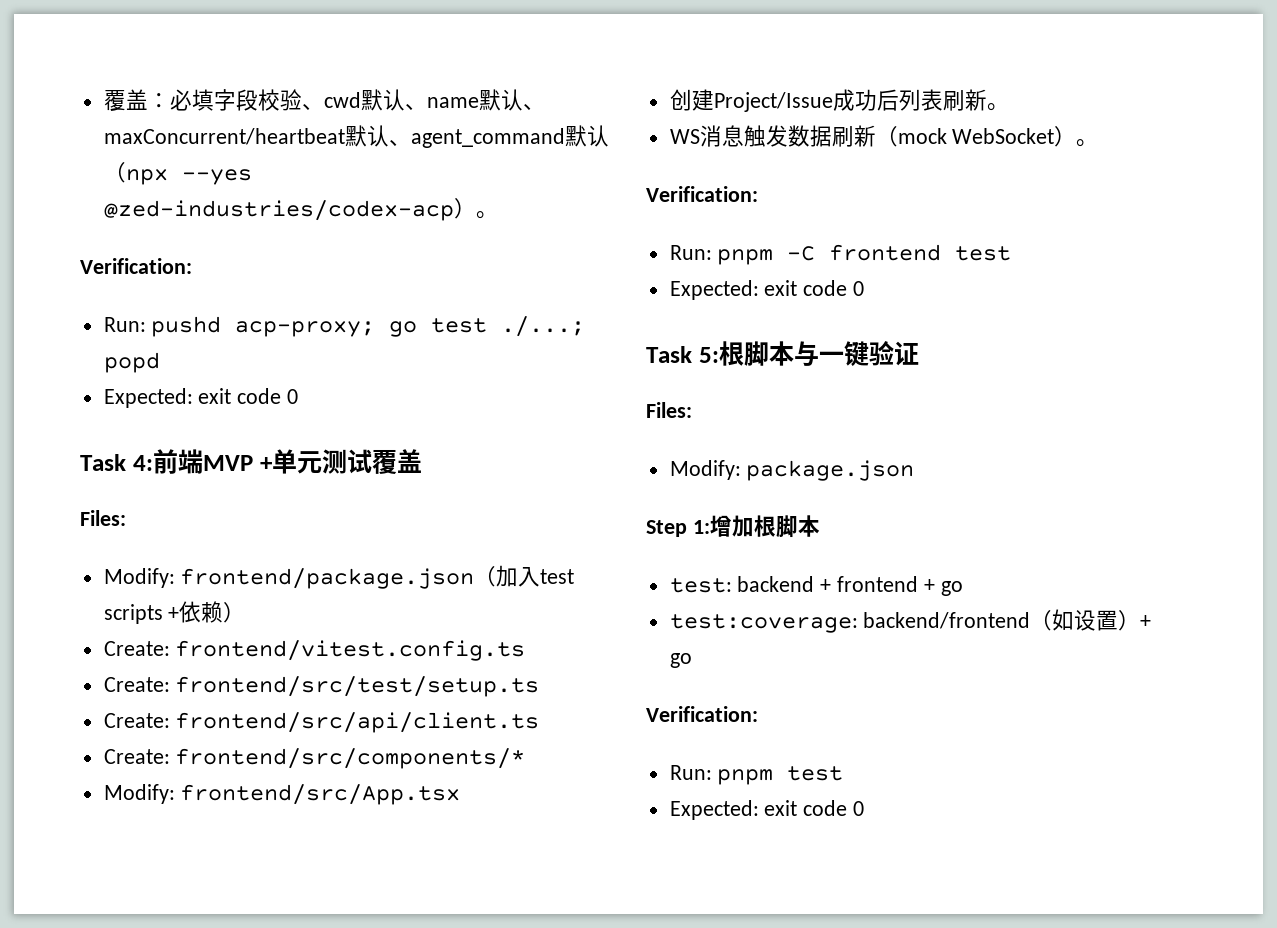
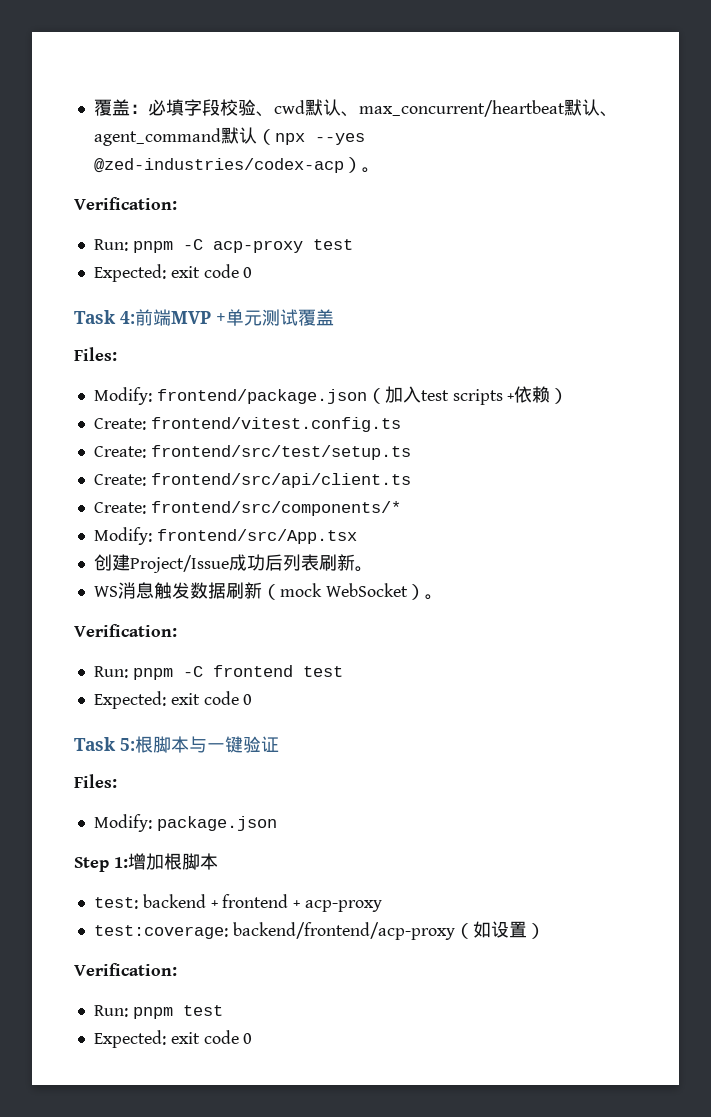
- 覆盖：必填字段校验、cwd默认、name默认、maxConcurrent/heartbeat默认、agent_command默认（npx --yes @zed-industries/codex-acp）。
+ 覆盖：必填字段校验、cwd默认、max_concurrent/heartbeat默认、agent_command默认（npx --yes @zed-industries/codex-acp）。
- Run: pushd acp-proxy; go test ./...; popd
+ Run: pnpm -C acp-proxy test
- test: backend + frontend + go
+ test: backend + frontend + acp-proxy
- test:coverage: backend/frontend（如设置）+ go
+ test:coverage: backend/frontend/acp-proxy（如设置）

